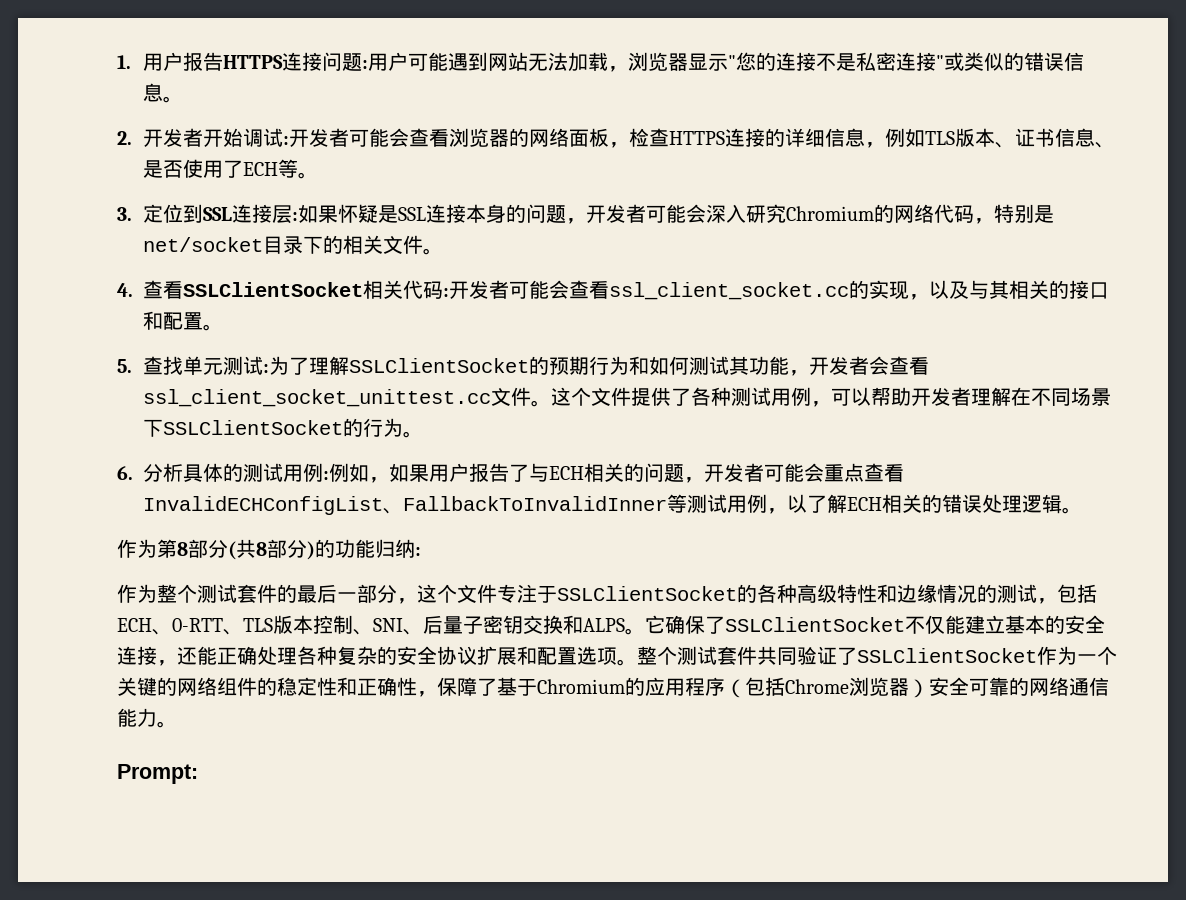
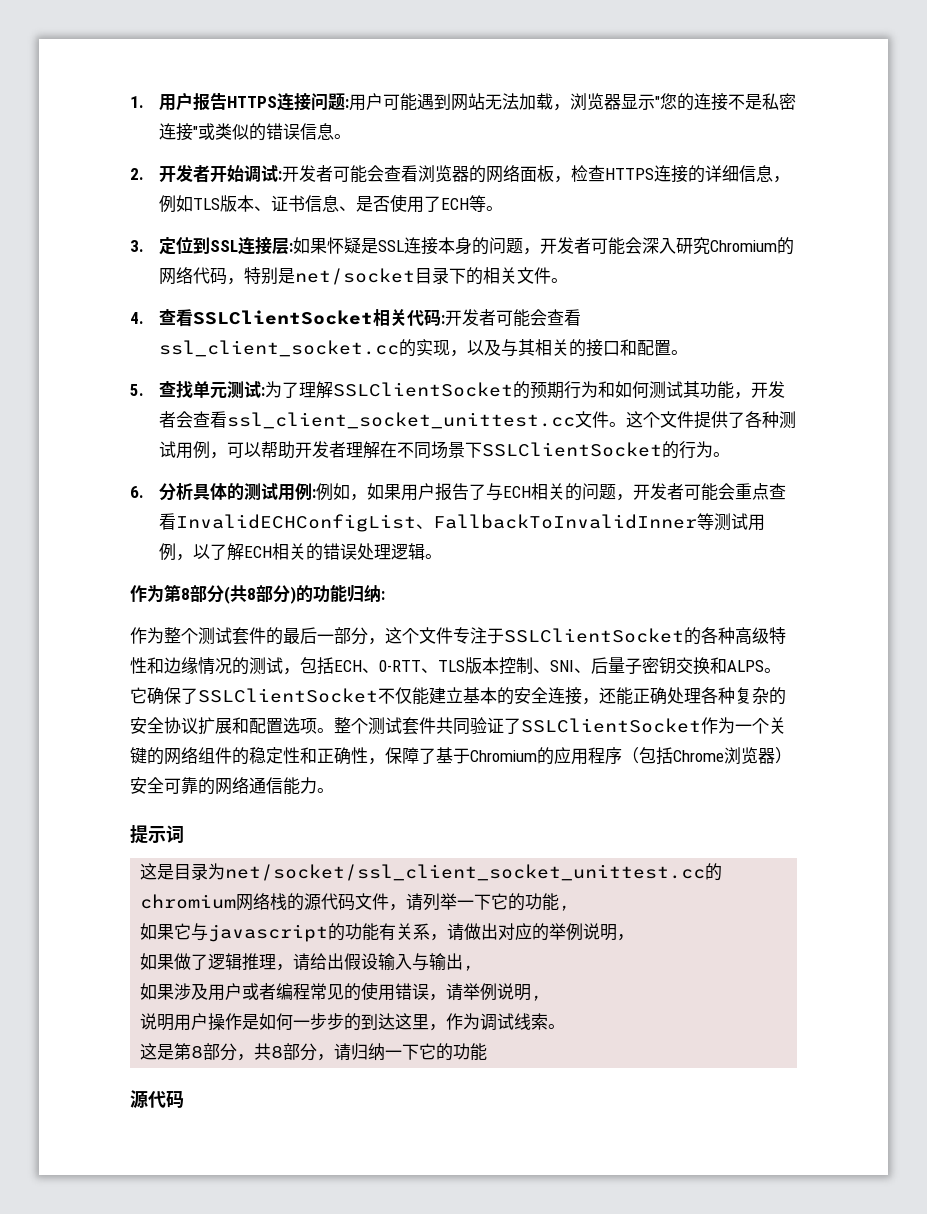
- Prompt:
+ 提示词
+ 这是目录为net/socket/ssl_client_socket_unittest.cc的chromium网络栈的源代码文件，请列举一下它的功能,
+ 如果它与javascript的功能有关系，请做出对应的举例说明，
+ 如果做了逻辑推理，请给出假设输入与输出,
+ 如果涉及用户或者编程常见的使用错误，请举例说明,
+ 说明用户操作是如何一步步的到达这里，作为调试线索。
+ 这是第8部分，共8部分，请归纳一下它的功能
+ 源代码

